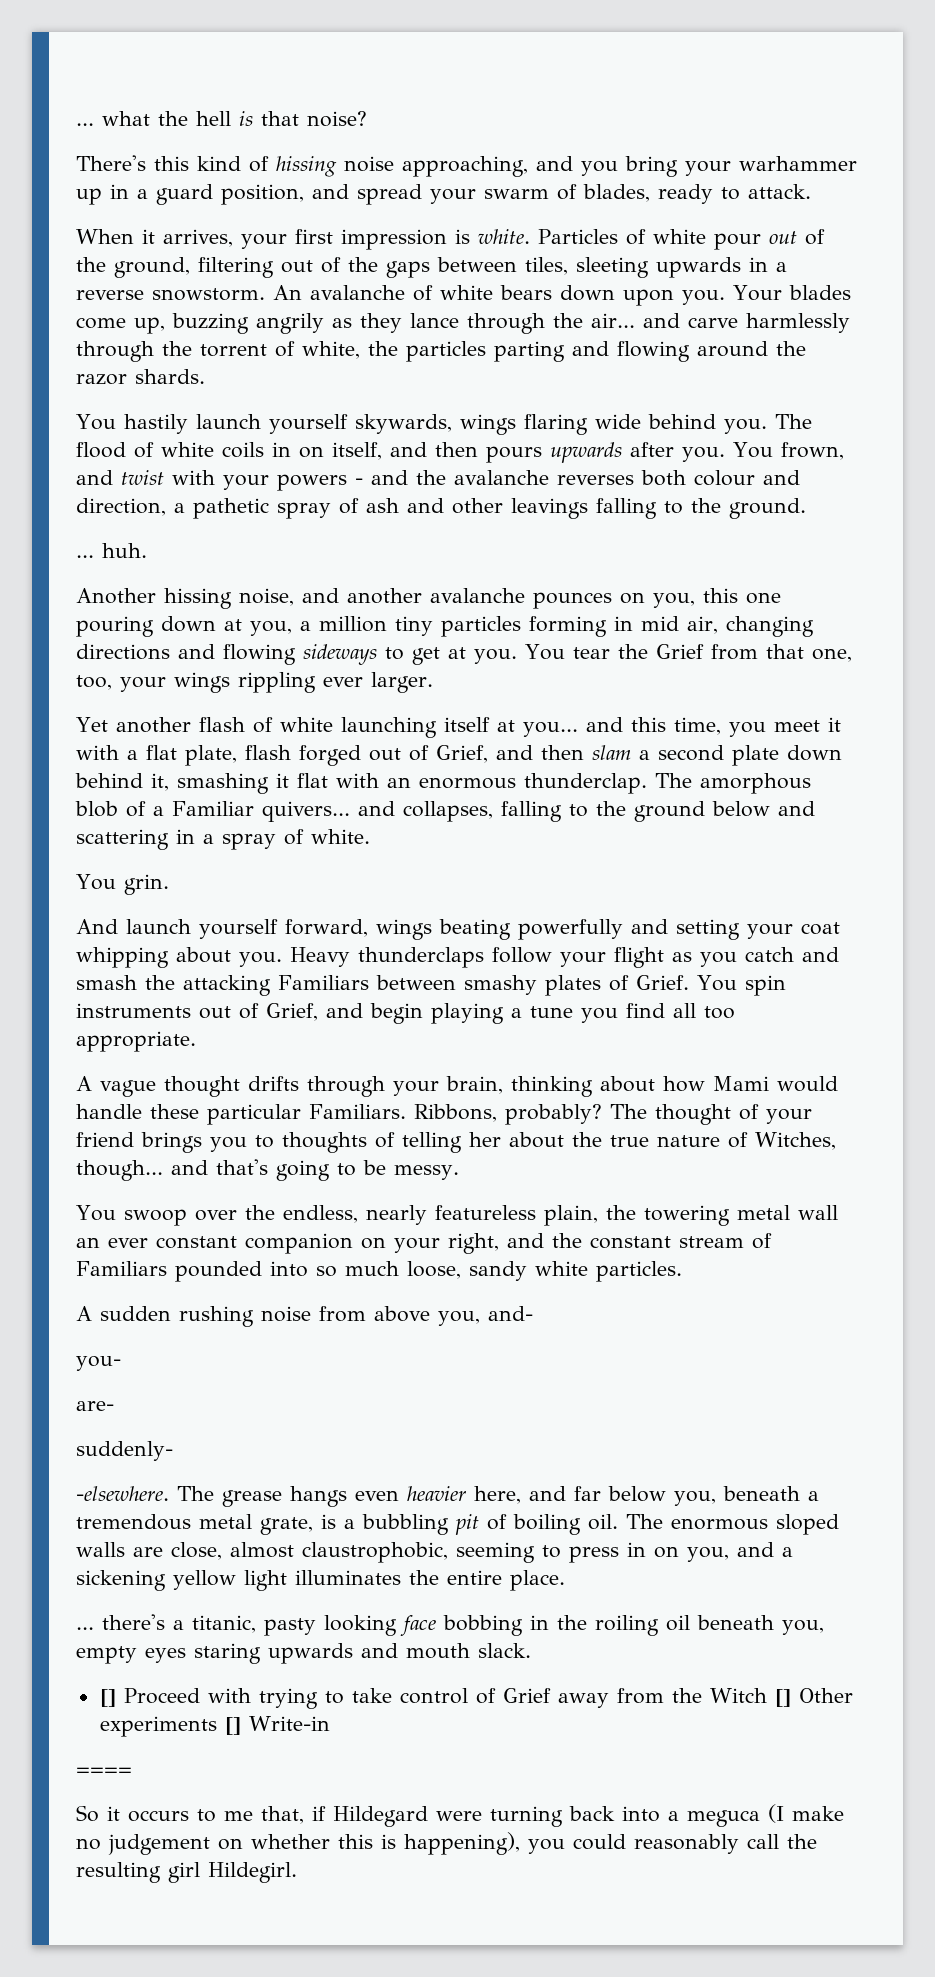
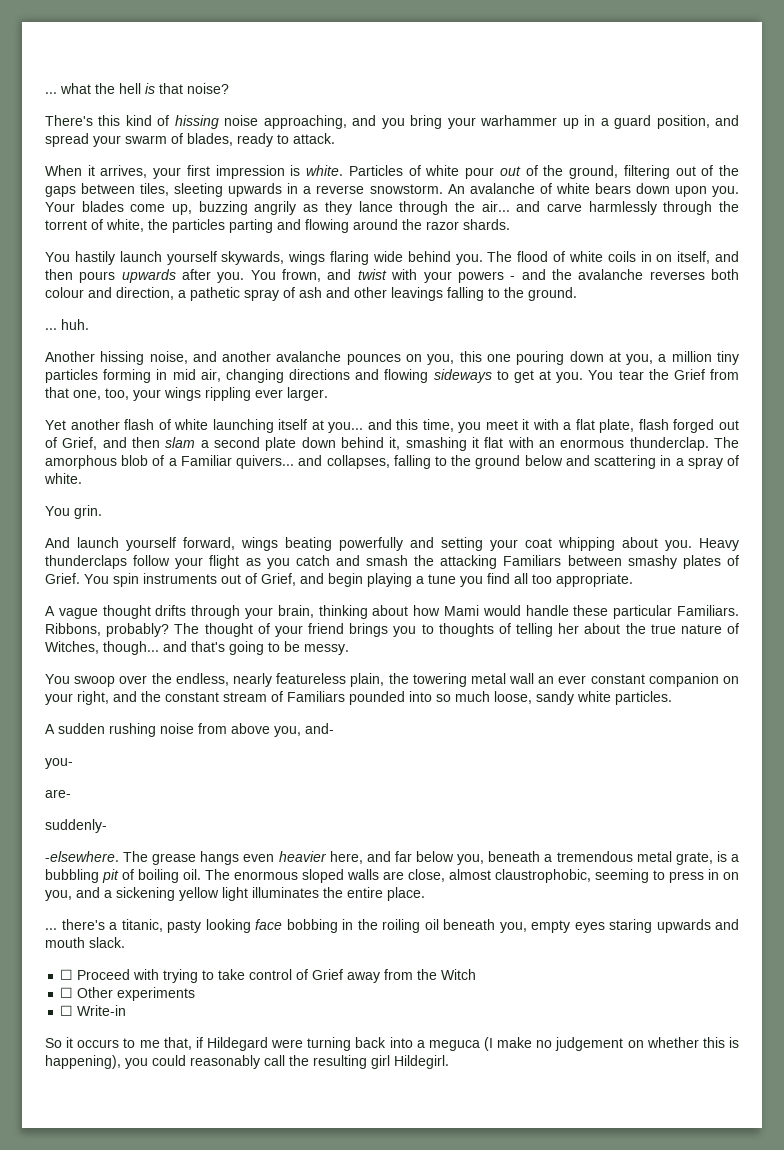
- [] Proceed with trying to take control of Grief away from the Witch [] Other experiments [] Write-in
+ ☐ Proceed with trying to take control of Grief away from the Witch
+ ☐ Other experiments
+ ☐ Write-in
- ====

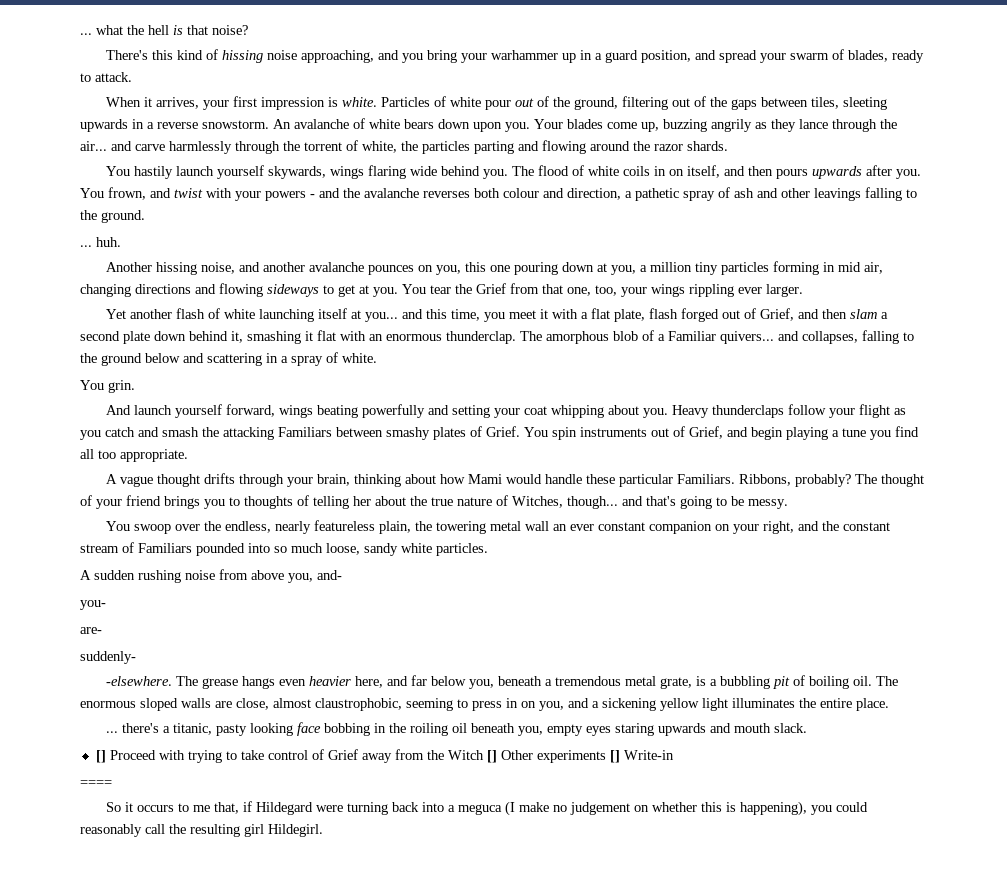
- ☐ Proceed with trying to take control of Grief away from the Witch
- ☐ Other experiments
- ☐ Write-in
+ [] Proceed with trying to take control of Grief away from the Witch [] Other experiments [] Write-in
+ ====

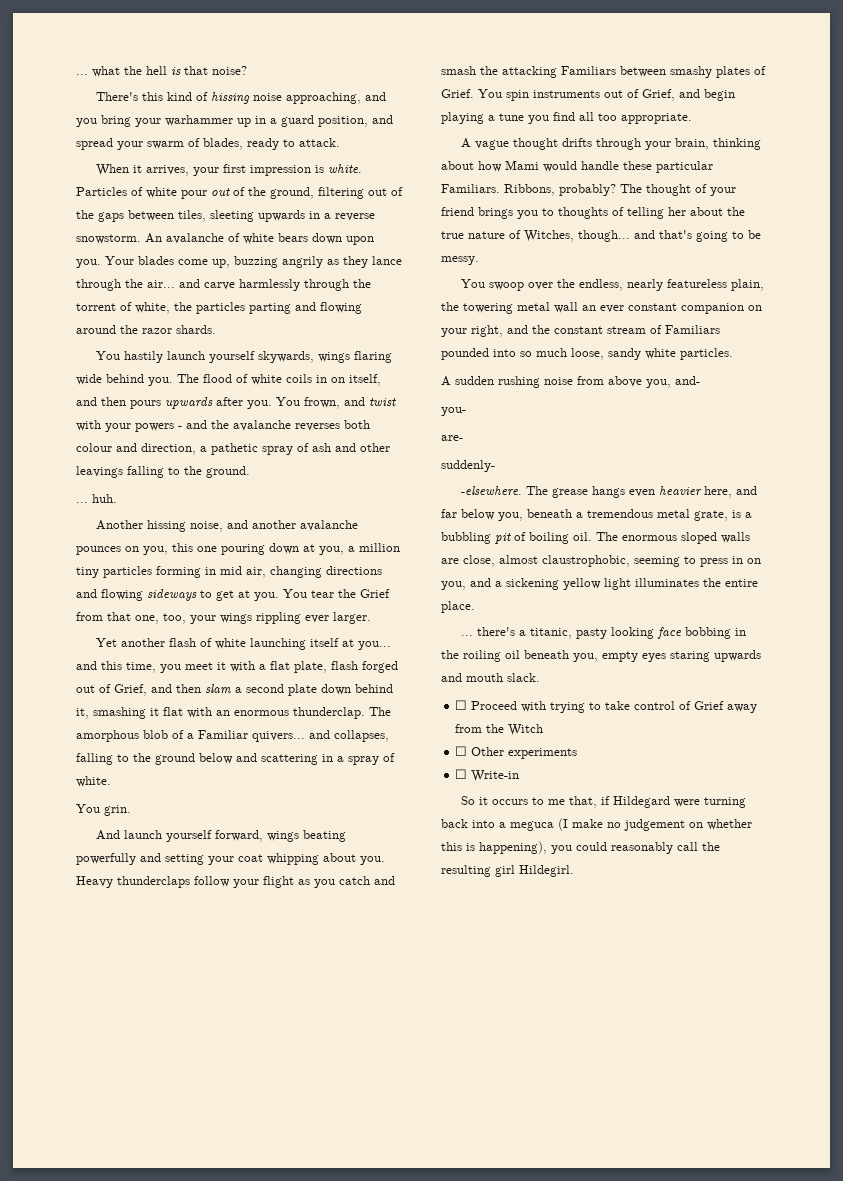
- [] Proceed with trying to take control of Grief away from the Witch [] Other experiments [] Write-in
+ ☐ Proceed with trying to take control of Grief away from the Witch
+ ☐ Other experiments
+ ☐ Write-in
- ====

